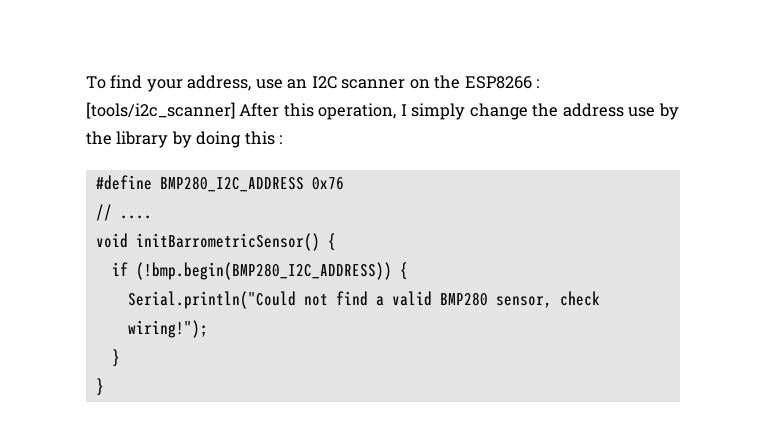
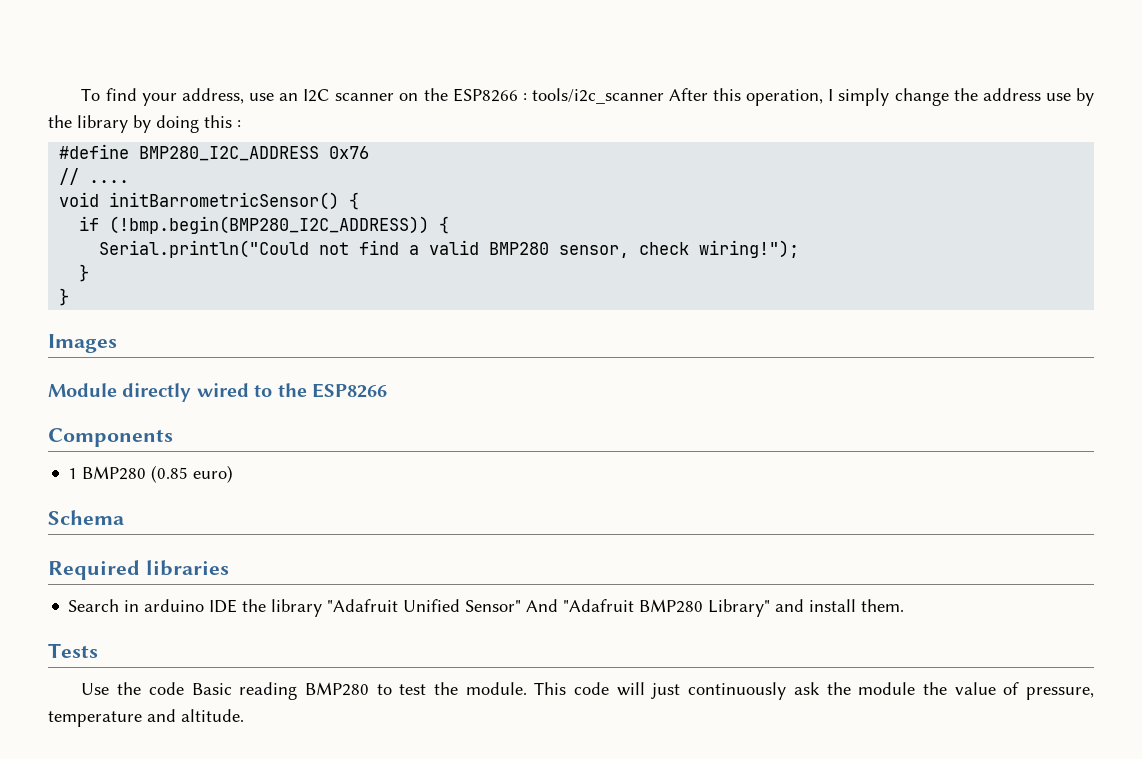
- To find your address, use an I2C scanner on the ESP8266 : [tools/i2c_scanner] After this operation, I simply change the address use by the library by doing this :
+ To find your address, use an I2C scanner on the ESP8266 : tools/i2c_scanner After this operation, I simply change the address use by the library by doing this :
+ Images
+ Module directly wired to the ESP8266
+ Components
+ 1 BMP280 (0.85 euro)
+ Schema
+ Required libraries
+ Search in arduino IDE the library "Adafruit Unified Sensor" And "Adafruit BMP280 Library" and install them.
+ Tests
+ Use the code Basic reading BMP280 to test the module. This code will just continuously ask the module the value of pressure, temperature and altitude.

